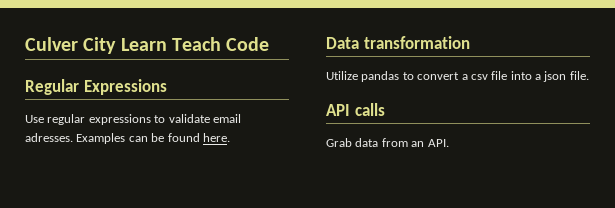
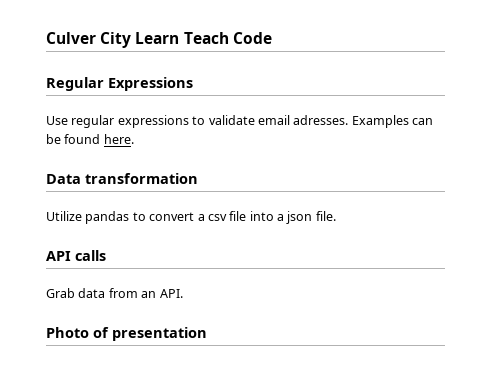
+ Photo of presentation

